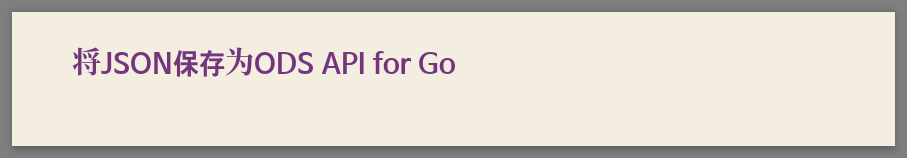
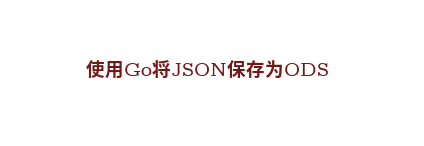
- 将JSON保存为ODS API for Go
+ 使用Go将JSON保存为ODS

